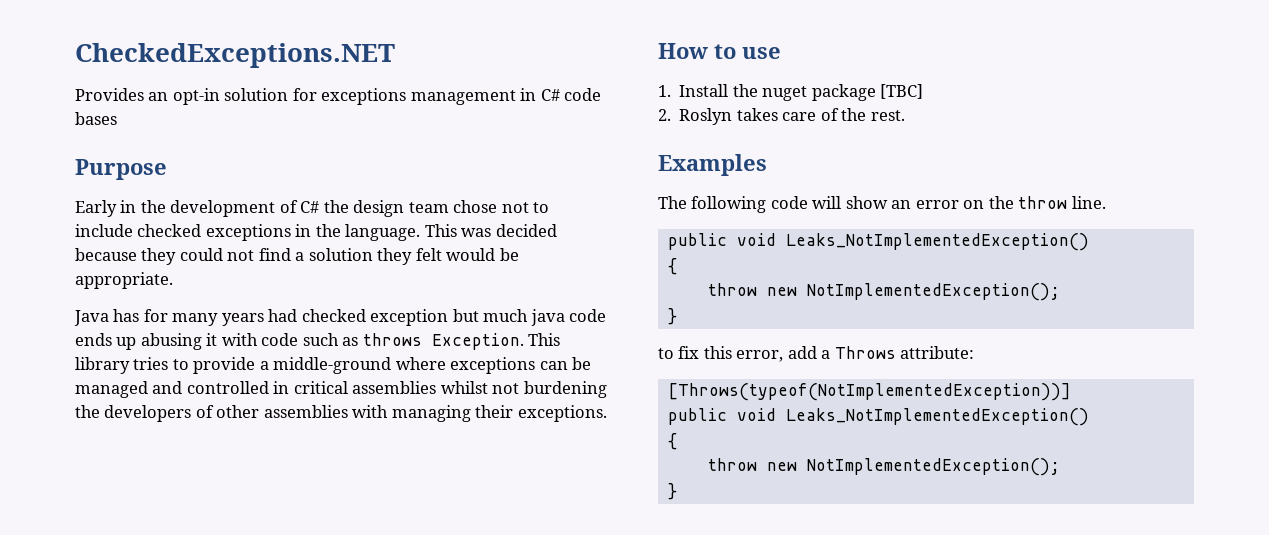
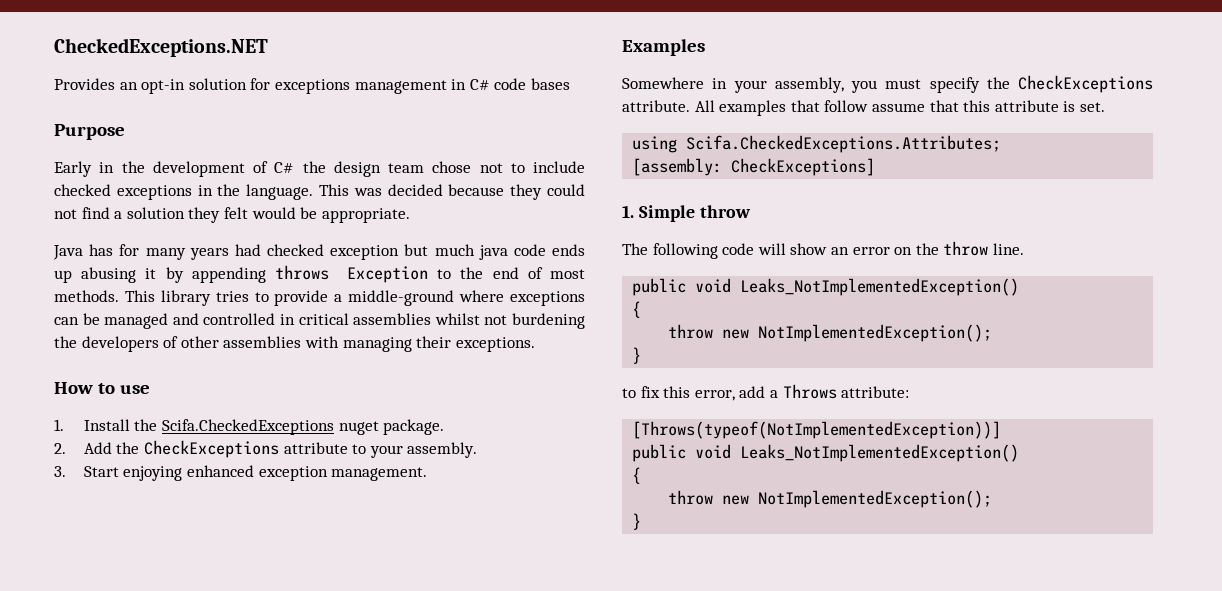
- Java has for many years had checked exception but much java code ends up abusing it with code such as throws Exception.
+ Java has for many years had checked exception but much java code ends up abusing it by appending throws Exception to the end of most methods.
- 1. Install the nuget package [TBC]
- 2. Roslyn takes care of the rest.
+ 1. Install the Scifa.CheckedExceptions nuget package.
+ 2. Add the CheckExceptions attribute to your assembly.
+ 3. Start enjoying enhanced exception management.
  Examples
+ Somewhere in your assembly, you must specify the CheckExceptions attribute. All examples that follow assume that this attribute is set.
+ using Scifa.CheckedExceptions.Attributes;
+ [assembly: CheckExceptions]
+ 1. Simple throw

